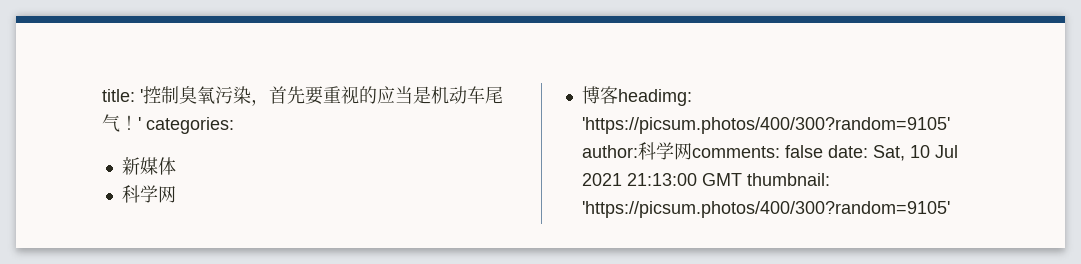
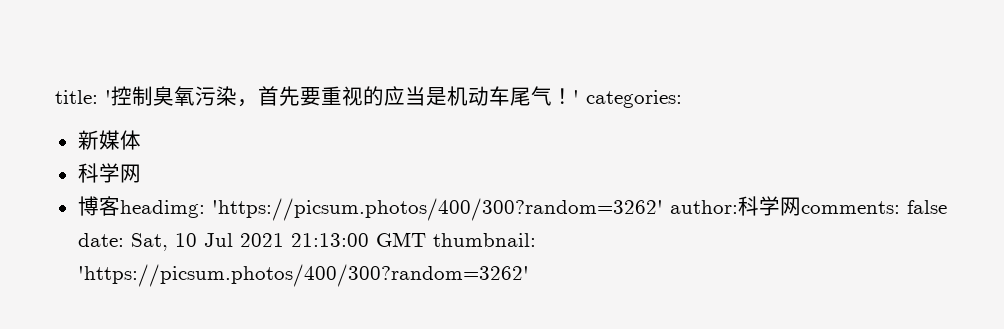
- 博客headimg: 'https://picsum.photos/400/300?random=9105' author:科学网comments: false date: Sat, 10 Jul 2021 21:13:00 GMT thumbnail: 'https://picsum.photos/400/300?random=9105'
+ 博客headimg: 'https://picsum.photos/400/300?random=3262' author:科学网comments: false date: Sat, 10 Jul 2021 21:13:00 GMT thumbnail: 'https://picsum.photos/400/300?random=3262'

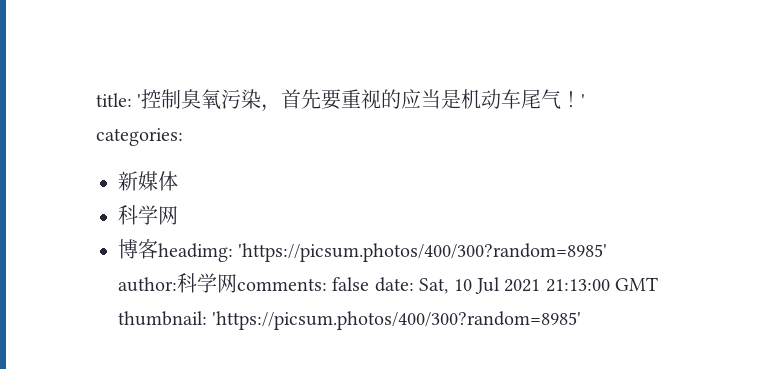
- 博客headimg: 'https://picsum.photos/400/300?random=3262' author:科学网comments: false date: Sat, 10 Jul 2021 21:13:00 GMT thumbnail: 'https://picsum.photos/400/300?random=3262'
+ 博客headimg: 'https://picsum.photos/400/300?random=8985' author:科学网comments: false date: Sat, 10 Jul 2021 21:13:00 GMT thumbnail: 'https://picsum.photos/400/300?random=8985'

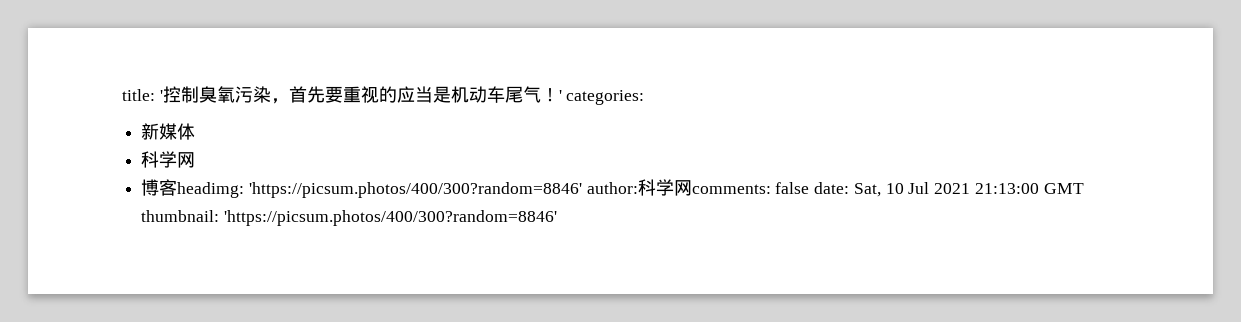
- 博客headimg: 'https://picsum.photos/400/300?random=8985' author:科学网comments: false date: Sat, 10 Jul 2021 21:13:00 GMT thumbnail: 'https://picsum.photos/400/300?random=8985'
+ 博客headimg: 'https://picsum.photos/400/300?random=8846' author:科学网comments: false date: Sat, 10 Jul 2021 21:13:00 GMT thumbnail: 'https://picsum.photos/400/300?random=8846'

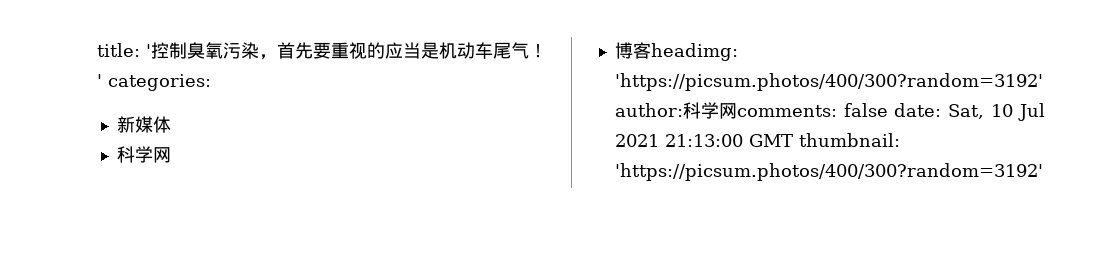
- 博客headimg: 'https://picsum.photos/400/300?random=8846' author:科学网comments: false date: Sat, 10 Jul 2021 21:13:00 GMT thumbnail: 'https://picsum.photos/400/300?random=8846'
+ 博客headimg: 'https://picsum.photos/400/300?random=3192' author:科学网comments: false date: Sat, 10 Jul 2021 21:13:00 GMT thumbnail: 'https://picsum.photos/400/300?random=3192'

